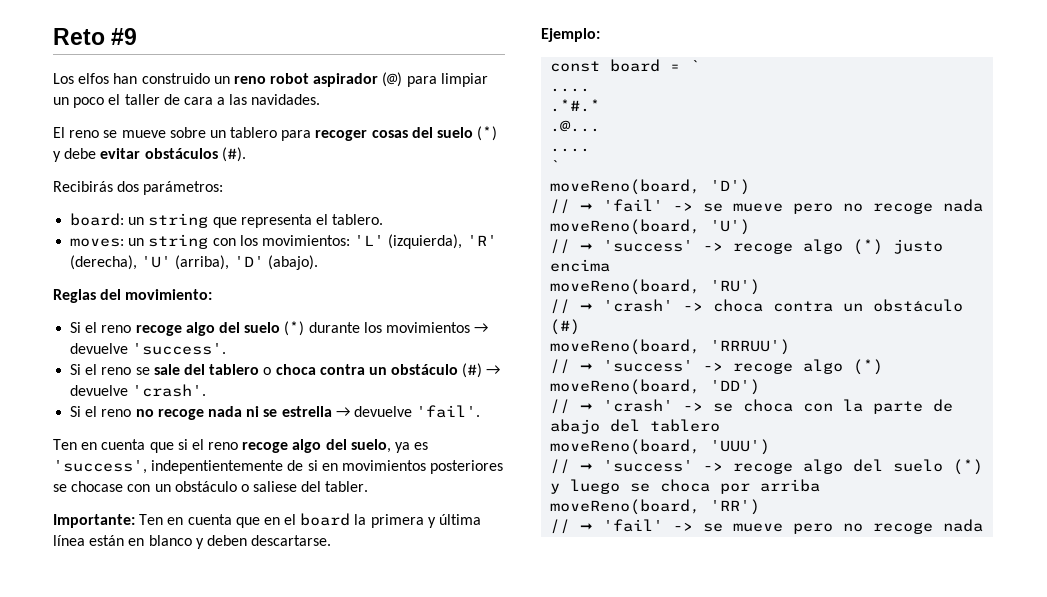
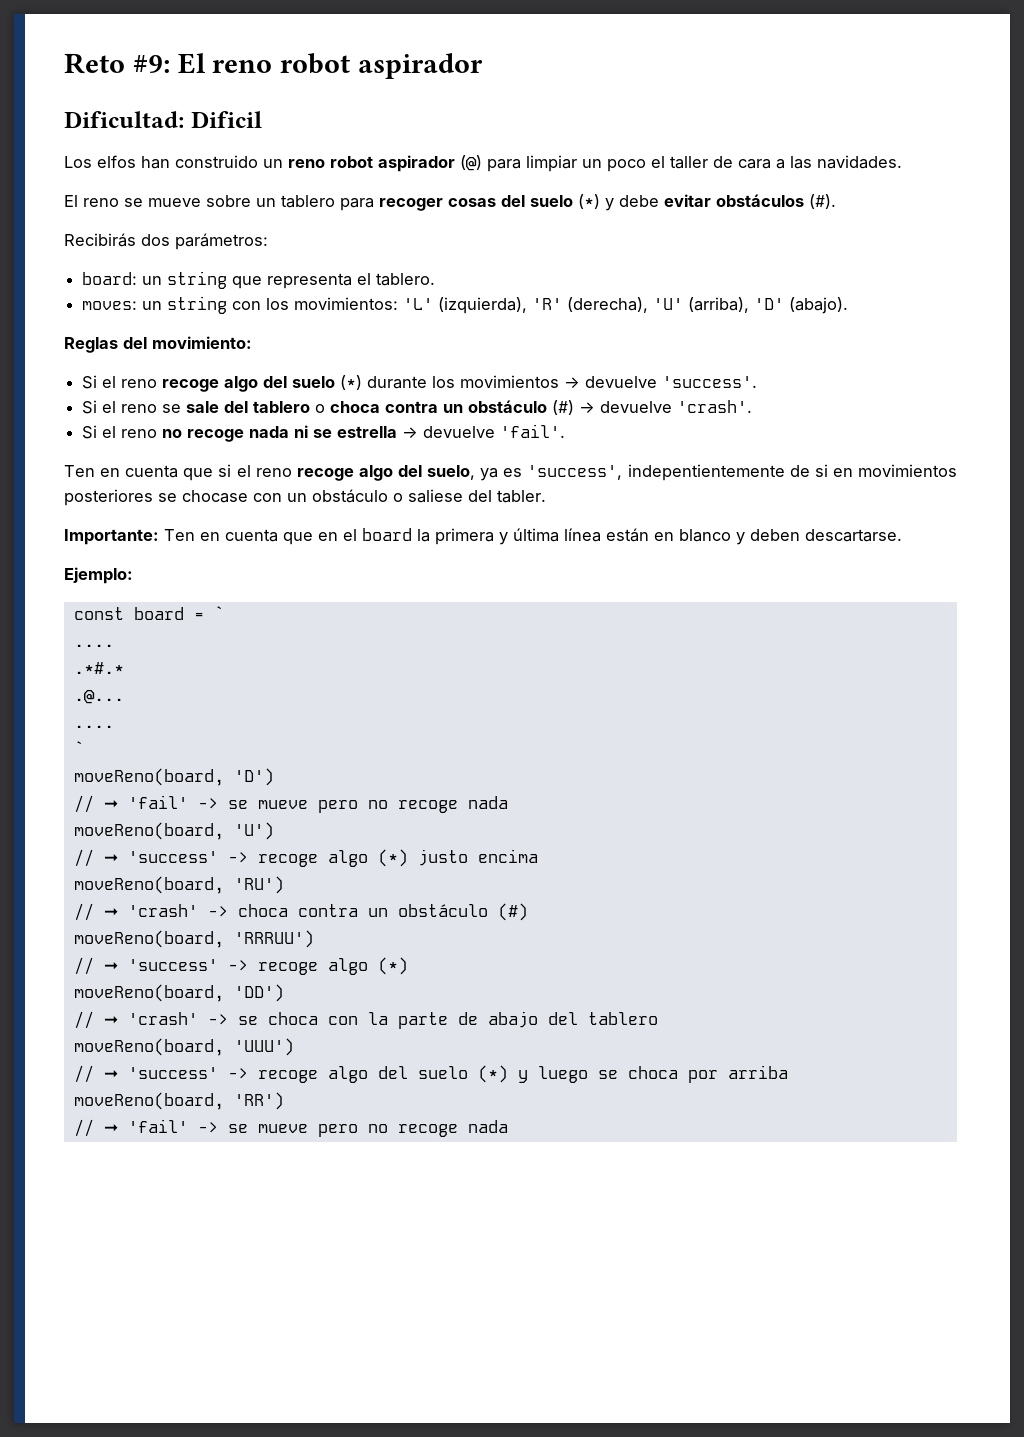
- Reto #9
+ Reto #9: El reno robot aspirador
+ Dificultad: Dificil

